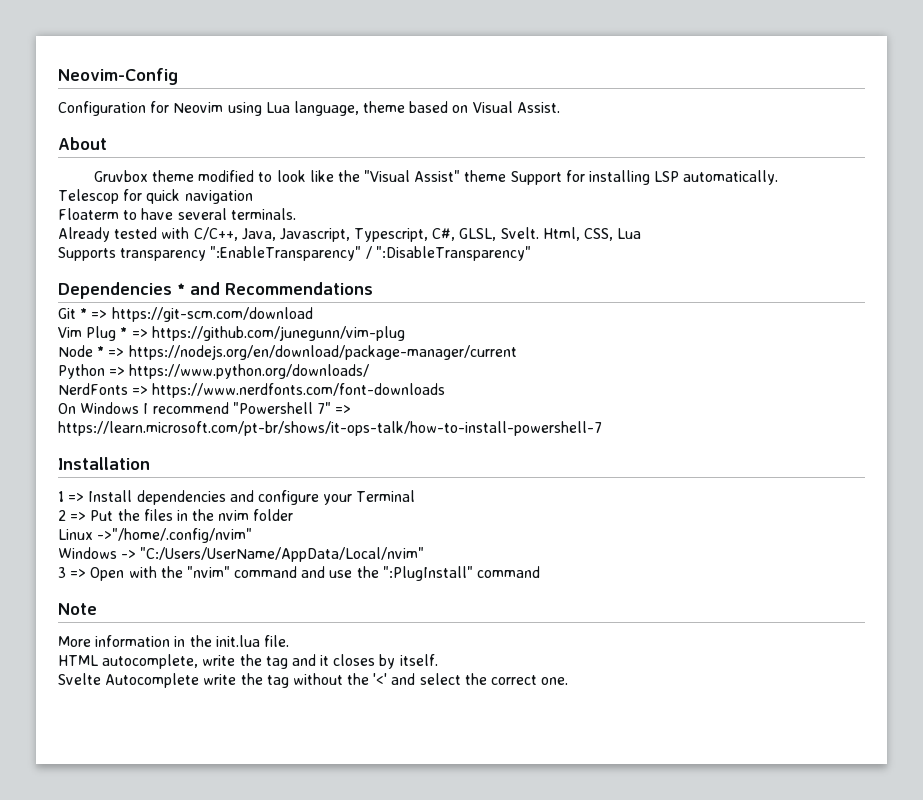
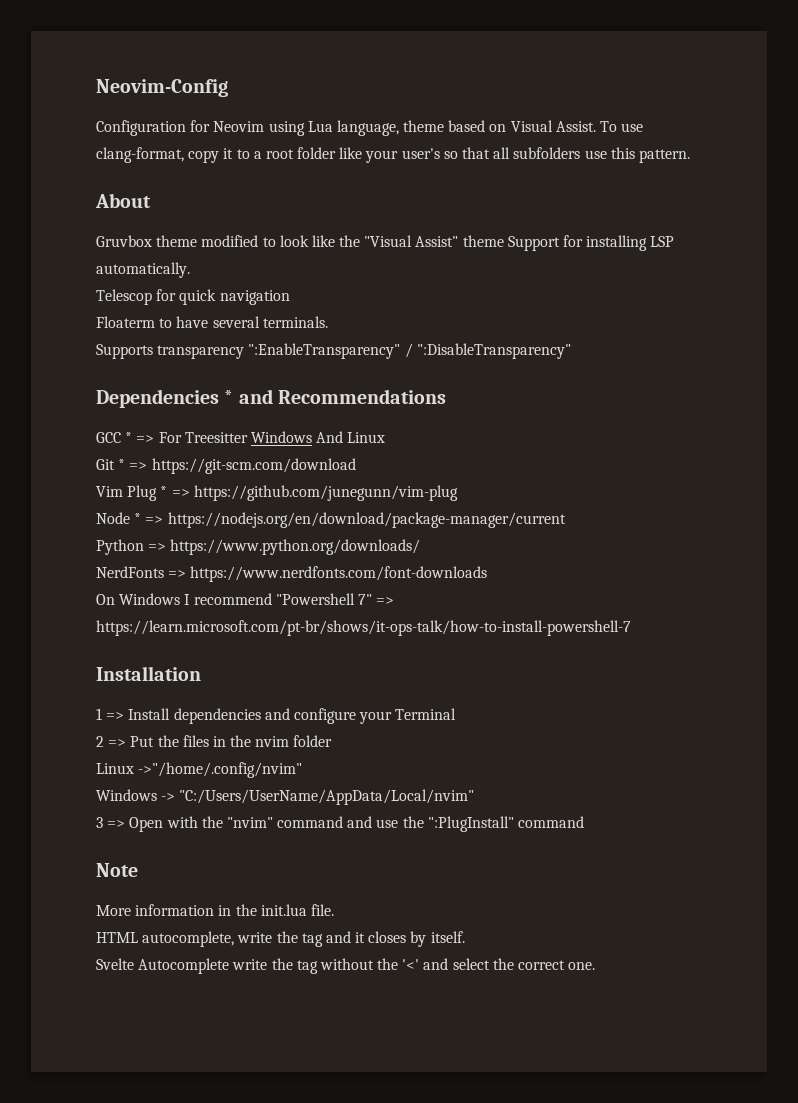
+ To use clang-format, copy it to a root folder like your user's so that all subfolders use this pattern.
- Already tested with C/C++, Java, Javascript, Typescript, C#, GLSL, Svelt. Html, CSS, Lua
+ GCC * => For Treesitter Windows And Linux

